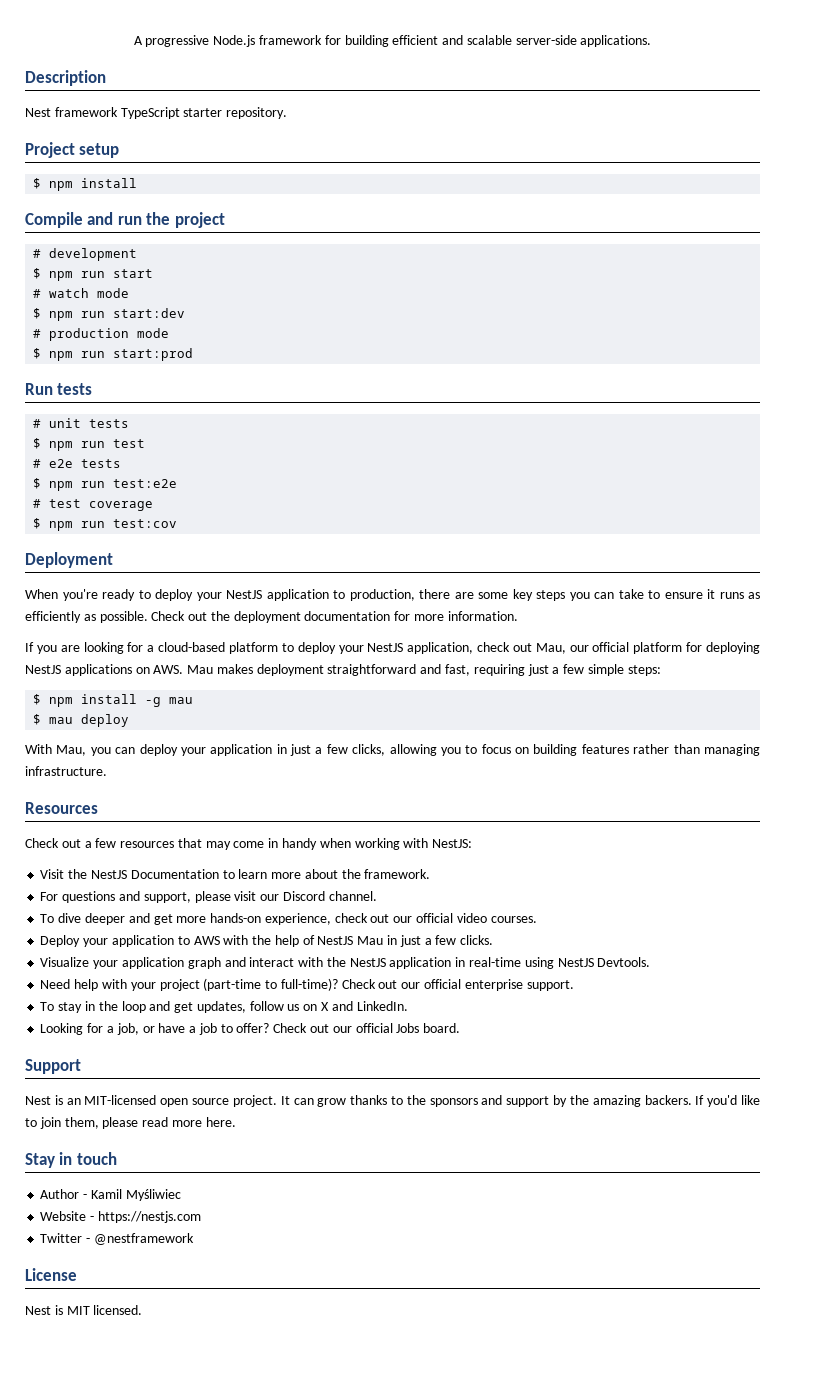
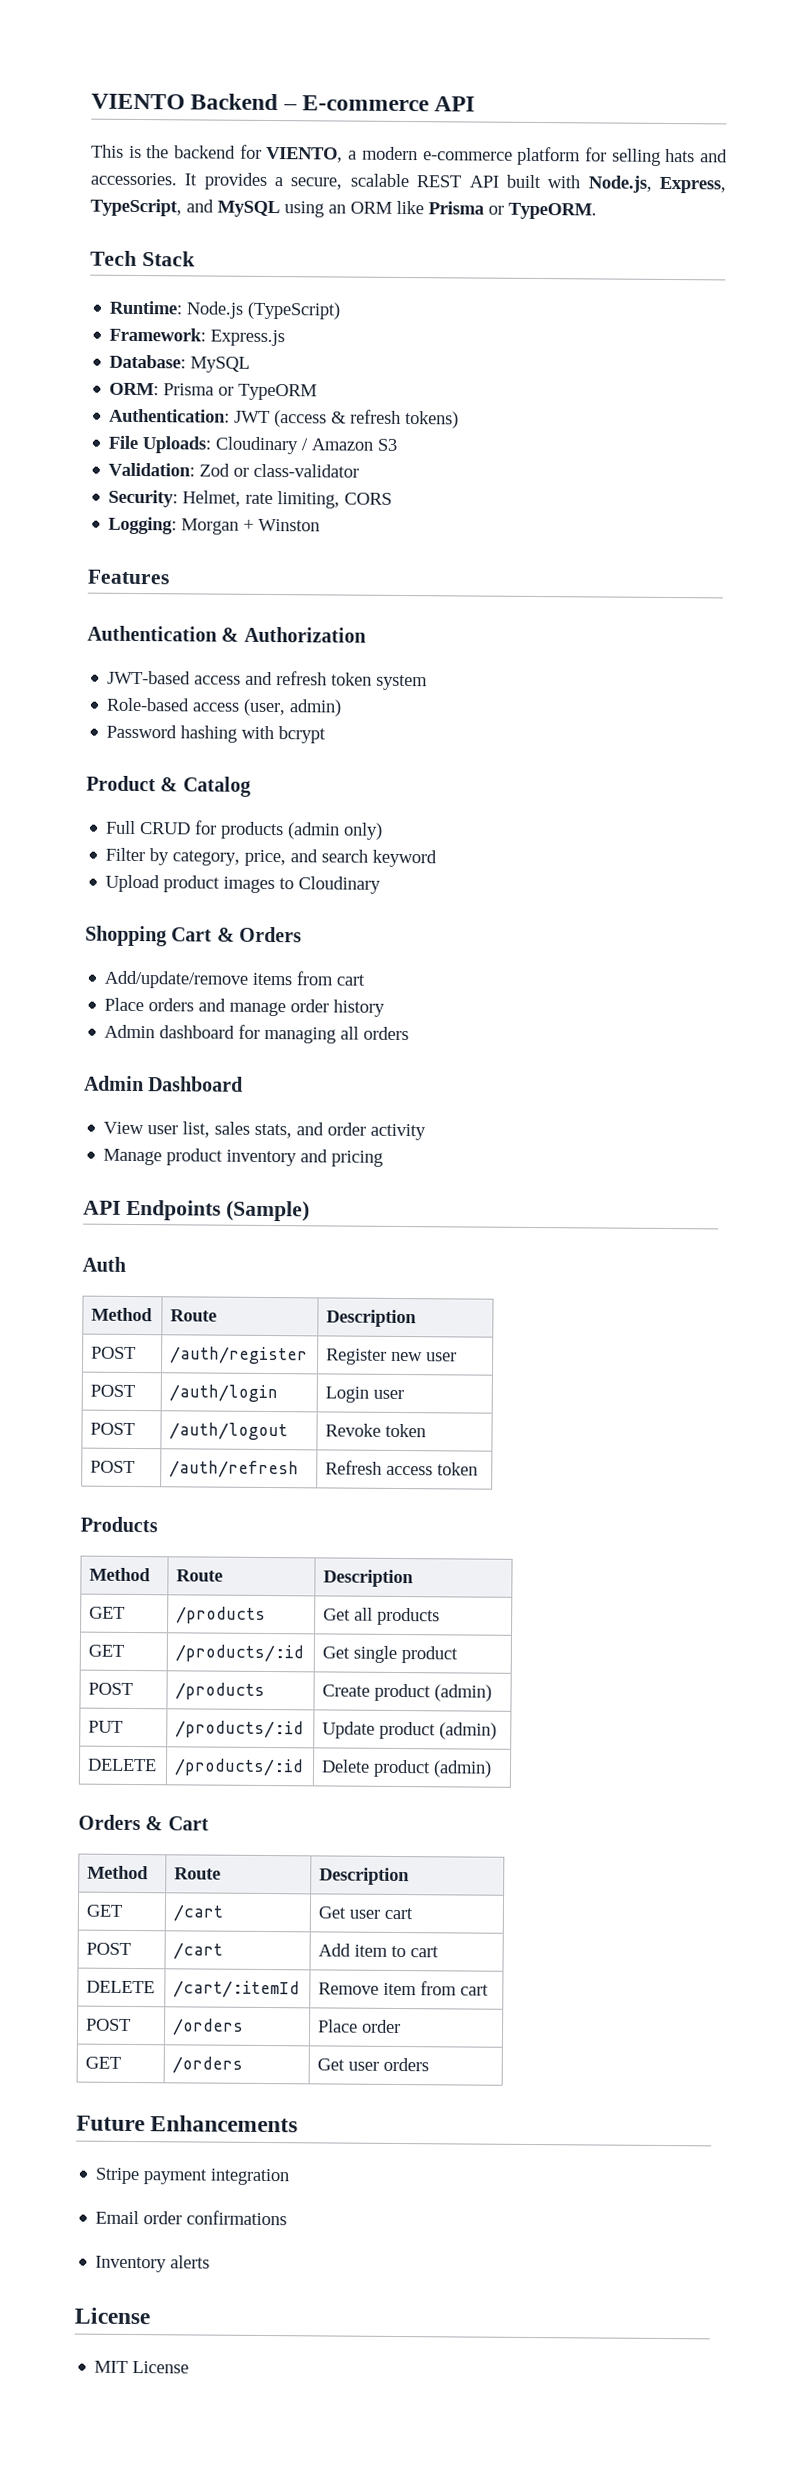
- A progressive Node.js framework for building efficient and scalable server-side applications.
- Description
- Nest framework TypeScript starter repository.
- Project setup
- $ npm install
- Compile and run the project
- # development
- $ npm run start
- # watch mode
- $ npm run start:dev
- # production mode
- $ npm run start:prod
- Run tests
- # unit tests
- $ npm run test
- # e2e tests
- $ npm run test:e2e
- # test coverage
- $ npm run test:cov
- Deployment
- When you're ready to deploy your NestJS application to production, there are some key steps you can take to ensure it runs as efficiently as possible. Check out the deployment documentation for more information.
- If you are looking for a cloud-based platform to deploy your NestJS application, check out Mau, our official platform for deploying NestJS applications on AWS. Mau makes deployment straightforward and fast, requiring just a few simple steps:
- $ npm install -g mau
- $ mau deploy
- With Mau, you can deploy your application in just a few clicks, allowing you to focus on building features rather than managing infrastructure.
- Resources
- Check out a few resources that may come in handy when working with NestJS:
- Visit the NestJS Documentation to learn more about the framework.
- For questions and support, please visit our Discord channel.
- To dive deeper and get more hands-on experience, check out our official video courses.
- Deploy your application to AWS with the help of NestJS Mau in just a few clicks.
- Visualize your application graph and interact with the NestJS application in real-time using NestJS Devtools.
- Need help with your project (part-time to full-time)? Check out our official enterprise support.
- To stay in the loop and get updates, follow us on X and LinkedIn.
- Looking for a job, or have a job to offer? Check out our official Jobs board.
- Support
- Nest is an MIT-licensed open source project. It can grow thanks to the sponsors and support by the amazing backers. If you'd like to join them, please read more here.
- Stay in touch
- Author - Kamil Myśliwiec
- Website - https://nestjs.com
- Twitter - @nestframework
+ VIENTO Backend – E-commerce API
+ This is the backend for VIENTO, a modern e-commerce platform for selling hats and accessories. It provides a secure, scalable REST API built with Node.js, Express, TypeScript, and MySQL using an ORM like Prisma or TypeORM.
+ Tech Stack
+ Runtime: Node.js (TypeScript)
+ Framework: Express.js
+ Database: MySQL
+ ORM: Prisma or TypeORM
+ Authentication: JWT (access & refresh tokens)
+ File Uploads: Cloudinary / Amazon S3
+ Validation: Zod or class-validator
+ Security: Helmet, rate limiting, CORS
+ Logging: Morgan + Winston
+ Features
+ Authentication & Authorization
+ JWT-based access and refresh token system
+ Role-based access (user, admin)
+ Password hashing with bcrypt
+ Product & Catalog
+ Full CRUD for products (admin only)
+ Filter by category, price, and search keyword
+ Upload product images to Cloudinary
+ Shopping Cart & Orders
+ Add/update/remove items from cart
+ Place orders and manage order history
+ Admin dashboard for managing all orders
+ Admin Dashboard
+ View user list, sales stats, and order activity
+ Manage product inventory and pricing
+ API Endpoints (Sample)
+ Auth
+ Method | Route | Description
+ POST | /auth/register | Register new user
+ POST | /auth/login | Login user
+ POST | /auth/logout | Revoke token
+ POST | /auth/refresh | Refresh access token
+ Products
+ Method | Route | Description
+ GET | /products | Get all products
+ GET | /products/:id | Get single product
+ POST | /products | Create product (admin)
+ PUT | /products/:id | Update product (admin)
+ DELETE | /products/:id | Delete product (admin)
+ Orders & Cart
+ Method | Route | Description
+ GET | /cart | Get user cart
+ POST | /cart | Add item to cart
+ DELETE | /cart/:itemId | Remove item from cart
+ POST | /orders | Place order
+ GET | /orders | Get user orders
+ Future Enhancements
+ Stripe payment integration
+ Email order confirmations
+ Inventory alerts
  License
- Nest is MIT licensed.
+ MIT License

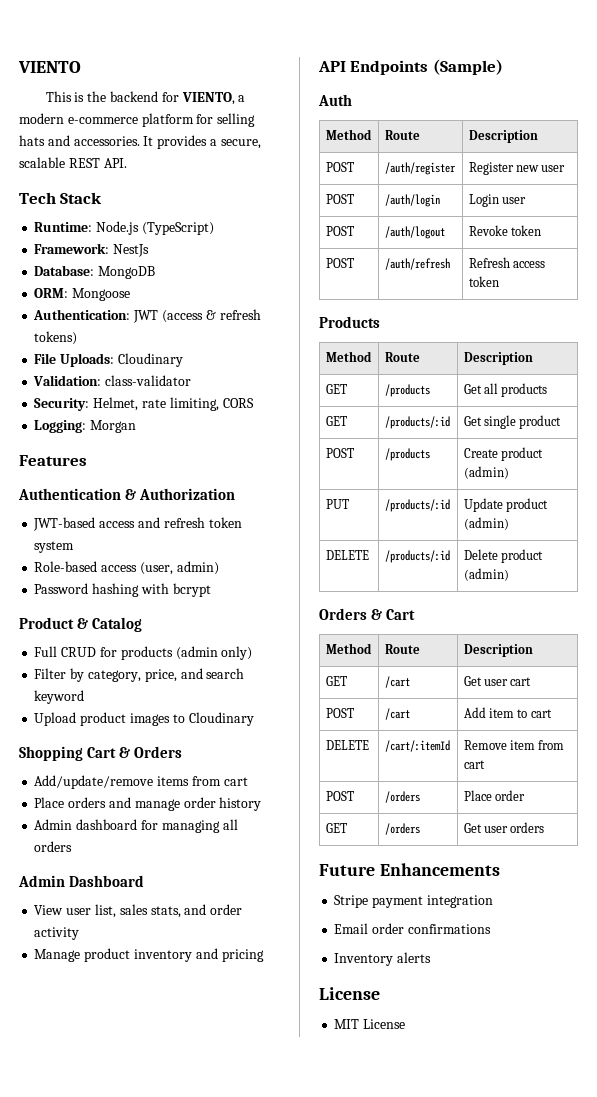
- VIENTO Backend – E-commerce API
+ VIENTO
- It provides a secure, scalable REST API built with Node.js, Express, TypeScript, and MySQL using an ORM like Prisma or TypeORM.
+ It provides a secure, scalable REST API.
- Framework: Express.js
+ Framework: NestJs
- Database: MySQL
+ Database: MongoDB
- ORM: Prisma or TypeORM
+ ORM: Mongoose
- File Uploads: Cloudinary / Amazon S3
+ File Uploads: Cloudinary
- Validation: Zod or class-validator
+ Validation: class-validator
- Logging: Morgan + Winston
+ Logging: Morgan

